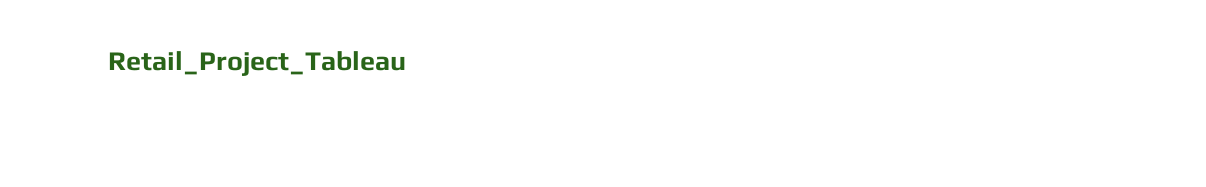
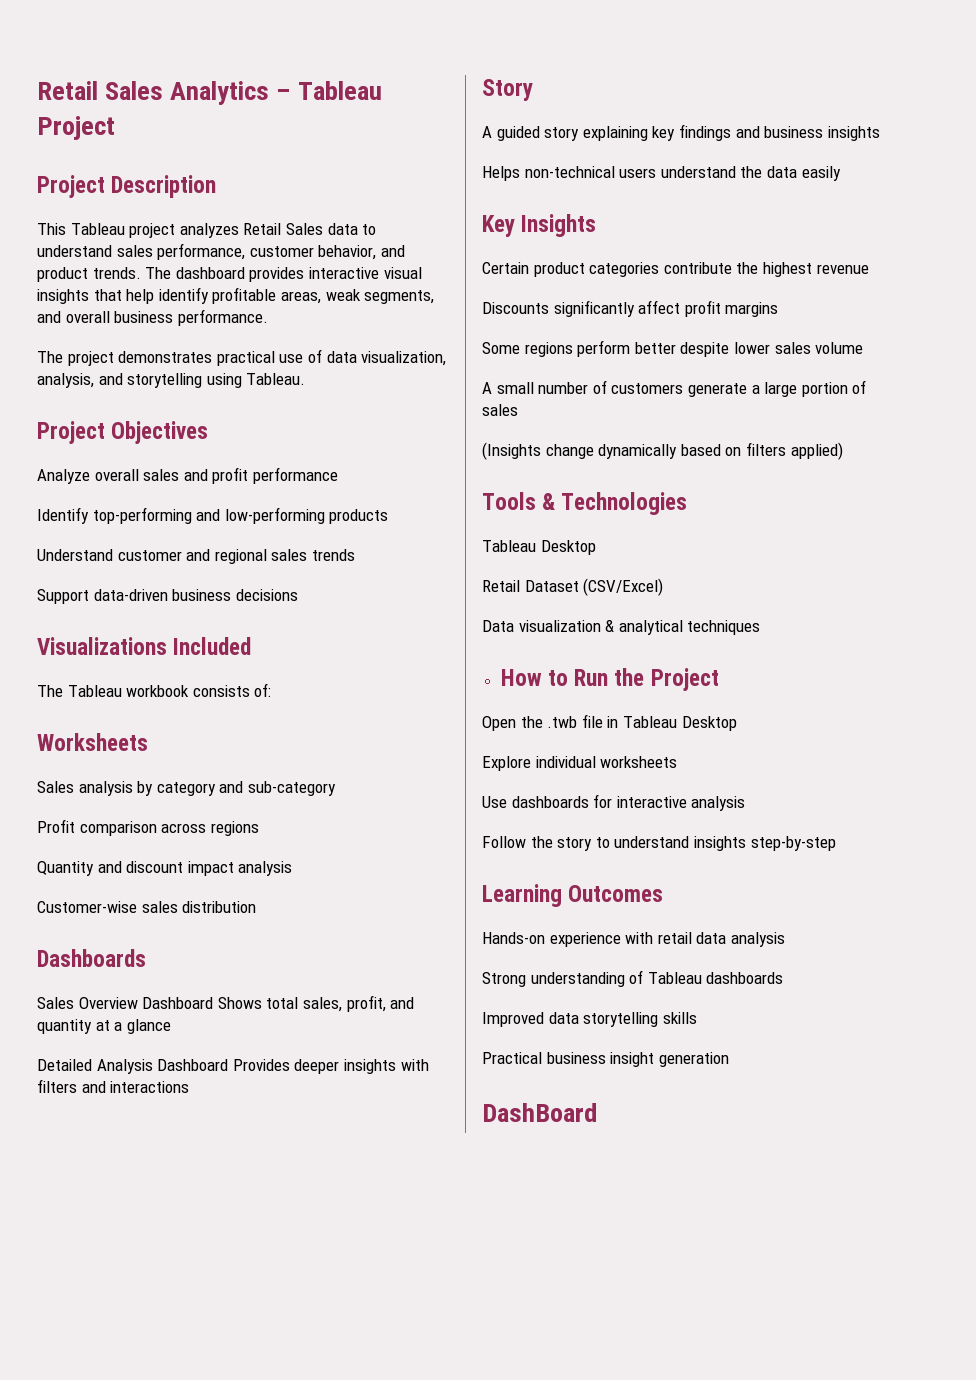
- Retail_Project_Tableau
+ Retail Sales Analytics – Tableau Project
+ Project Description
+ This Tableau project analyzes Retail Sales data to understand sales performance, customer behavior, and product trends. The dashboard provides interactive visual insights that help identify profitable areas, weak segments, and overall business performance.
+ The project demonstrates practical use of data visualization, analysis, and storytelling using Tableau.
+ Project Objectives
+ Analyze overall sales and profit performance
+ Identify top-performing and low-performing products
+ Understand customer and regional sales trends
+ Support data-driven business decisions
+ Visualizations Included
+ The Tableau workbook consists of:
+ Worksheets
+ Sales analysis by category and sub-category
+ Profit comparison across regions
+ Quantity and discount impact analysis
+ Customer-wise sales distribution
+ Dashboards
+ Sales Overview Dashboard Shows total sales, profit, and quantity at a glance
+ Detailed Analysis Dashboard Provides deeper insights with filters and interactions
+ Story
+ A guided story explaining key findings and business insights
+ Helps non-technical users understand the data easily
+ Key Insights
+ Certain product categories contribute the highest revenue
+ Discounts significantly affect profit margins
+ Some regions perform better despite lower sales volume
+ A small number of customers generate a large portion of sales
+ (Insights change dynamically based on filters applied)
+ Tools & Technologies
+ Tableau Desktop
+ Retail Dataset (CSV/Excel)
+ Data visualization & analytical techniques
+ How to Run the Project
+ Open the .twb file in Tableau Desktop
+ Explore individual worksheets
+ Use dashboards for interactive analysis
+ Follow the story to understand insights step-by-step
+ Learning Outcomes
+ Hands-on experience with retail data analysis
+ Strong understanding of Tableau dashboards
+ Improved data storytelling skills
+ Practical business insight generation
+ DashBoard

